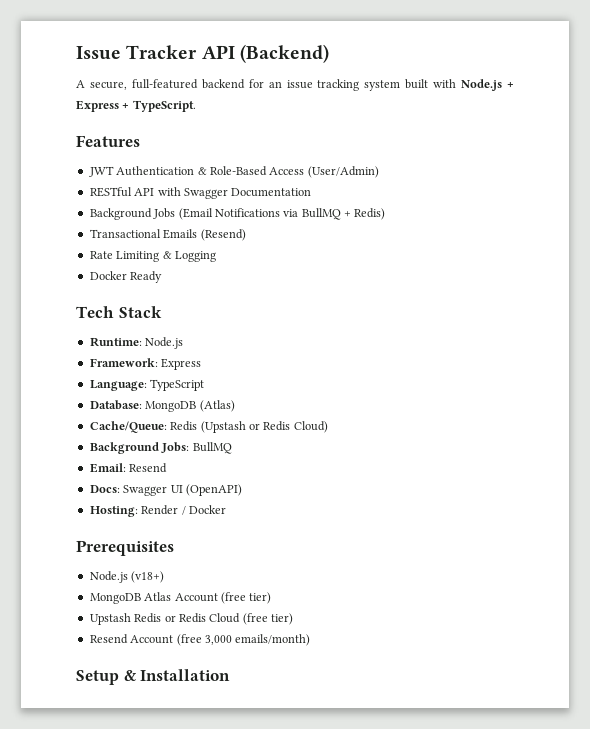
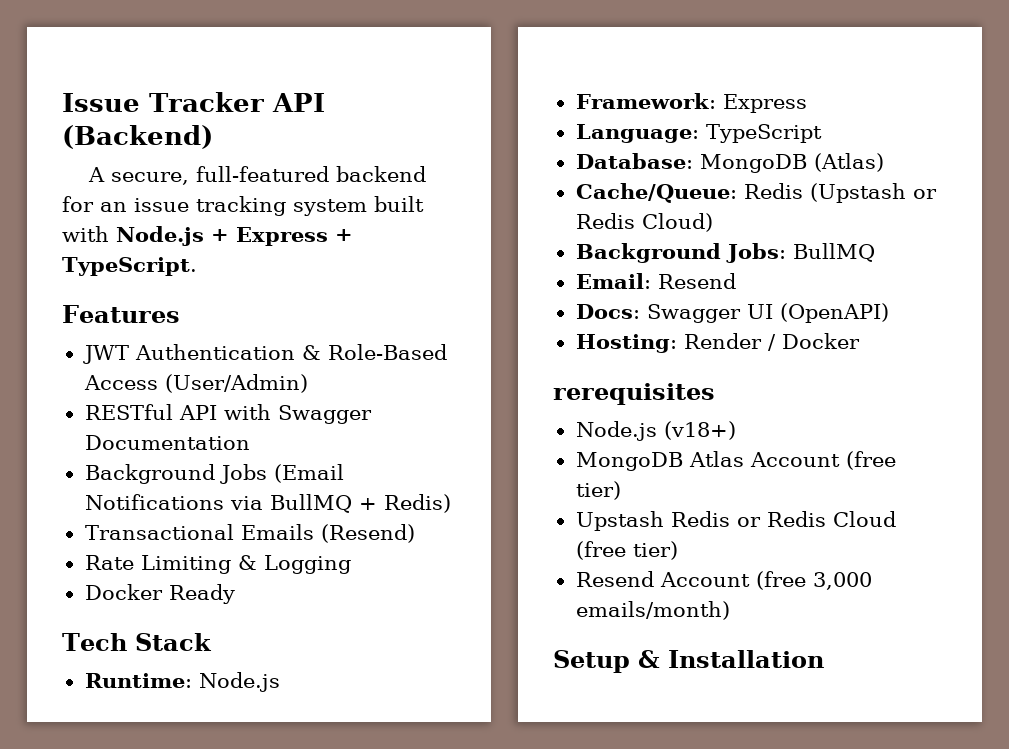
- Prerequisites
+ rerequisites

